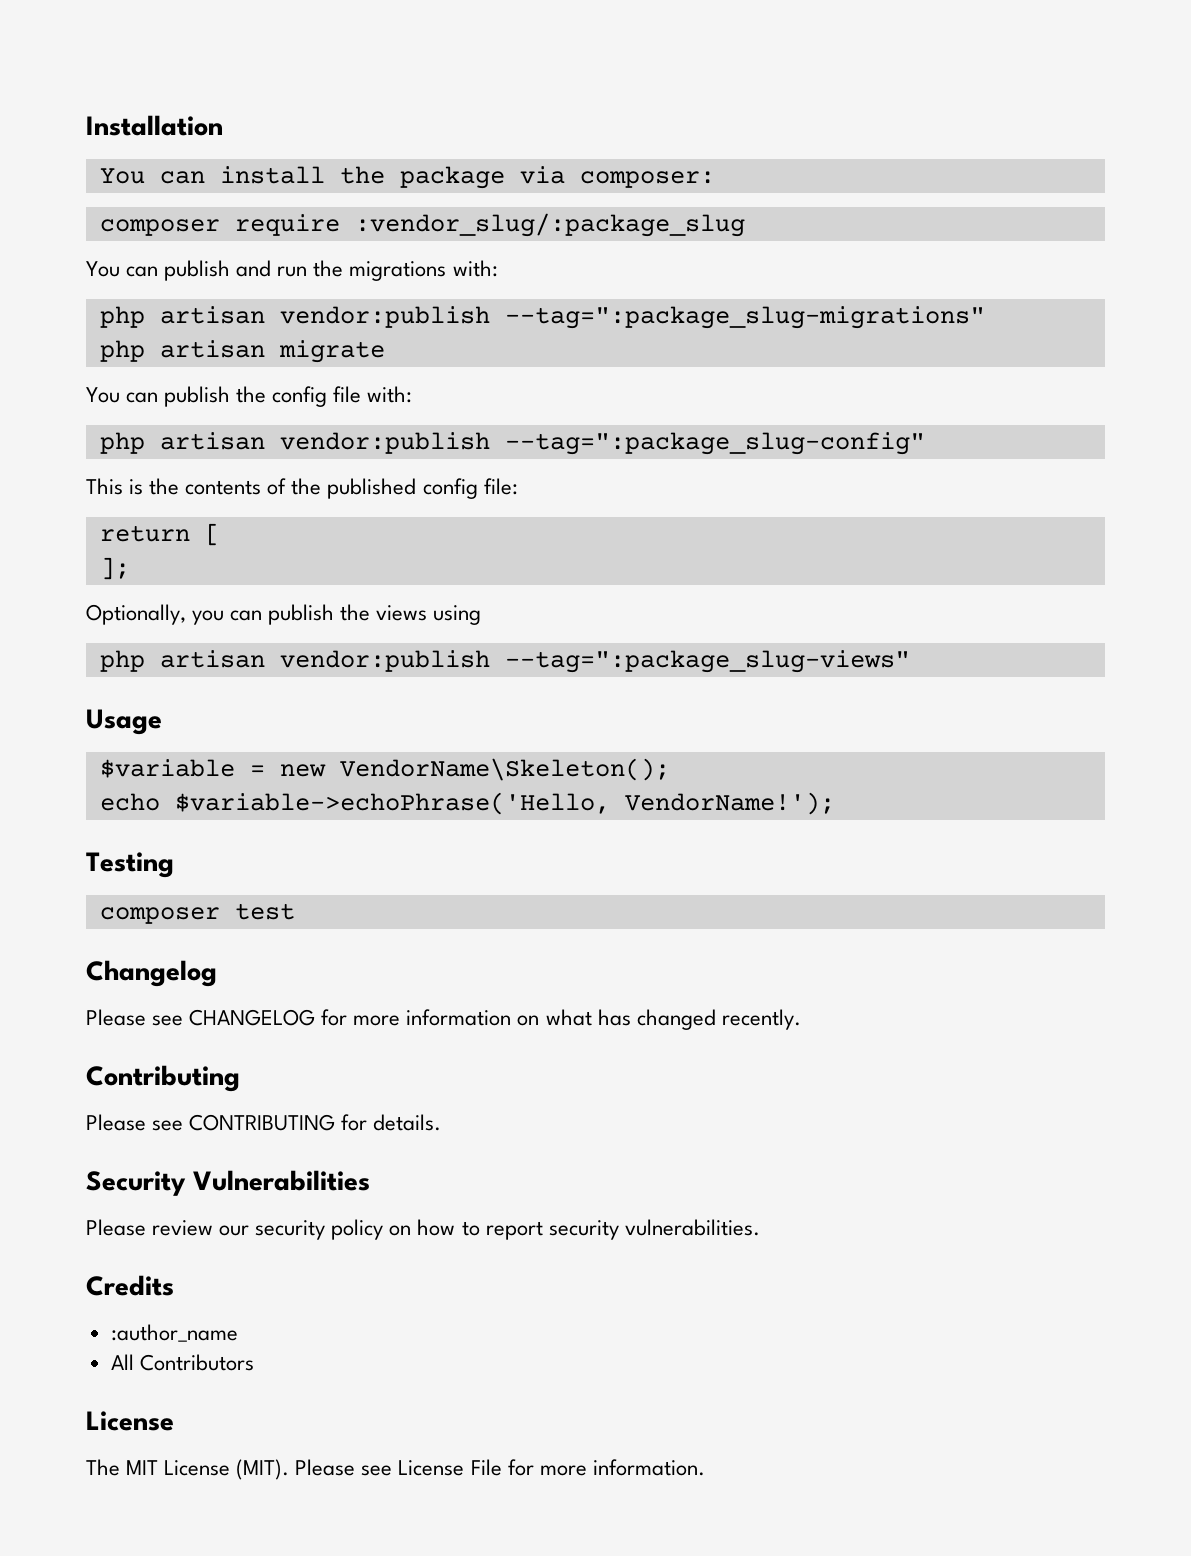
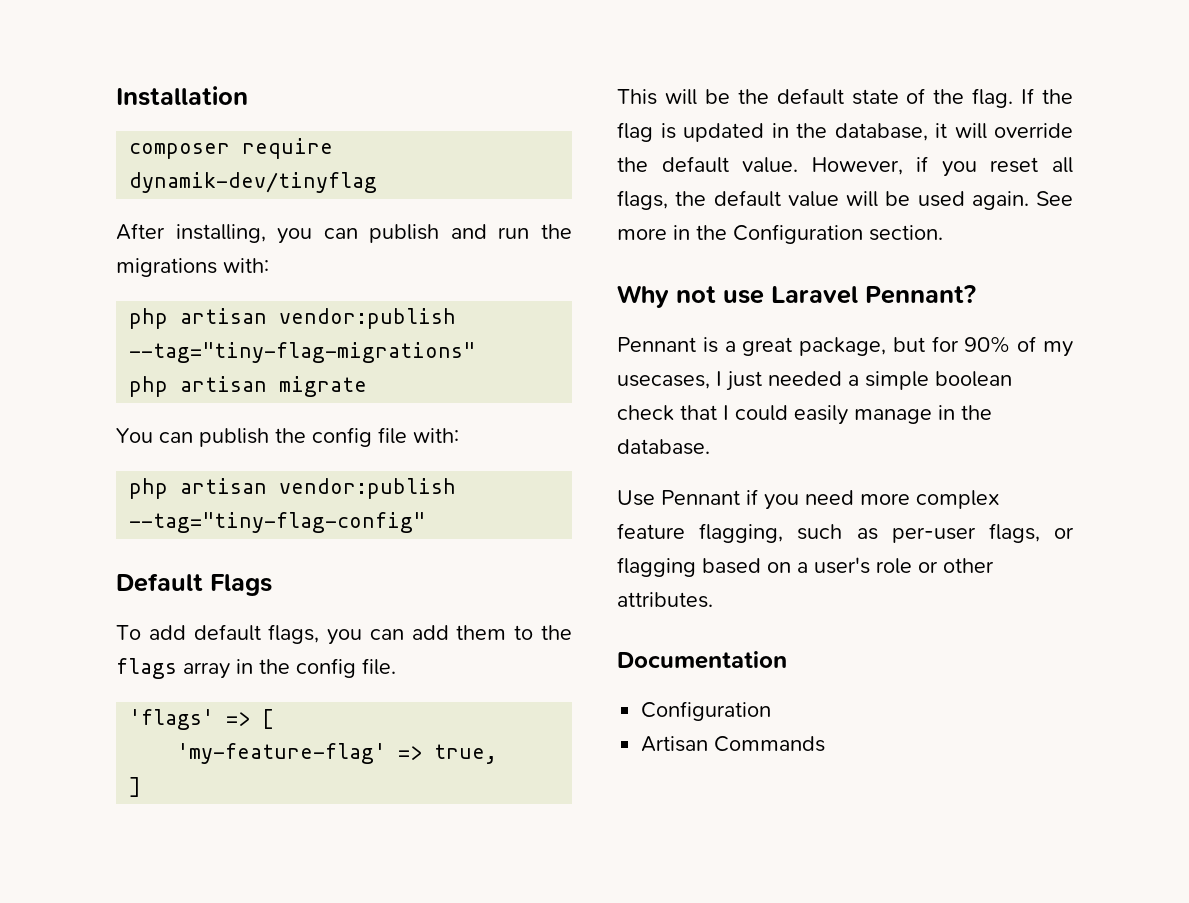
- You can install the package via composer:
- composer require :vendor_slug/:package_slug
- You can publish and run the migrations with:
+ composer require dynamik-dev/tinyflag
+ After installing, you can publish and run the migrations with:
- php artisan vendor:publish --tag=":package_slug-migrations"
+ php artisan vendor:publish --tag="tiny-flag-migrations"
- php artisan vendor:publish --tag=":package_slug-config"
- This is the contents of the published config file:
- return [
- ];
- Optionally, you can publish the views using
- php artisan vendor:publish --tag=":package_slug-views"
- Usage
- $variable = new VendorName\Skeleton();
- echo $variable->echoPhrase('Hello, VendorName!');
- Testing
- composer test
- Changelog
- Please see CHANGELOG for more information on what has changed recently.
- Contributing
- Please see CONTRIBUTING for details.
- Security Vulnerabilities
- Please review our security policy on how to report security vulnerabilities.
- Credits
- :author_name
- All Contributors
- License
- The MIT License (MIT). Please see License File for more information.
+ php artisan vendor:publish --tag="tiny-flag-config"
+ Default Flags
+ To add default flags, you can add them to the flags array in the config file.
+ 'flags' => [
+ 'my-feature-flag' => true,
+ ]
+ This will be the default state of the flag. If the flag is updated in the database, it will override the default value. However, if you reset all flags, the default value will be used again. See more in the Configuration section.
+ Why not use Laravel Pennant?
+ Pennant is a great package, but for 90% of my usecases, I just needed a simple boolean check that I could easily manage in the database.
+ Use Pennant if you need more complex feature flagging, such as per-user flags, or flagging based on a user's role or other attributes.
+ Documentation
+ Configuration
+ Artisan Commands

